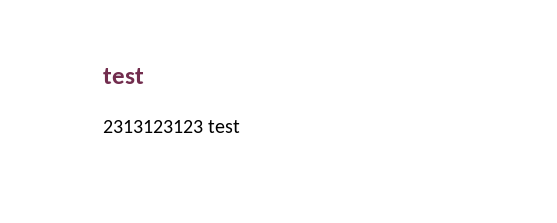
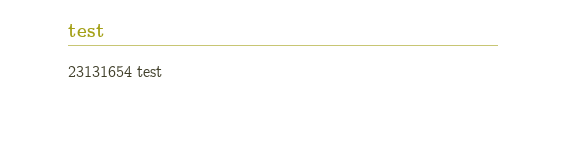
- 2313123123 test
+ 23131654 test

